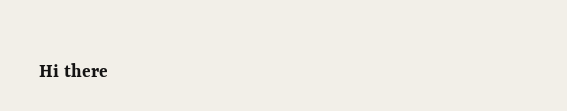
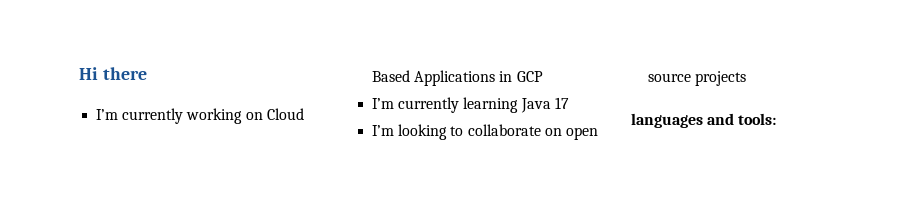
+ I’m currently working on Cloud Based Applications in GCP
+ I’m currently learning Java 17
+ I’m looking to collaborate on open source projects
+ languages and tools:

